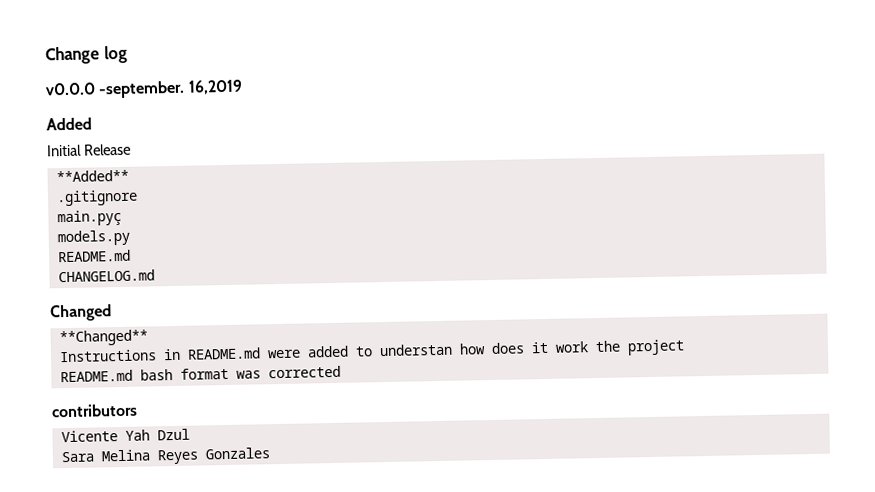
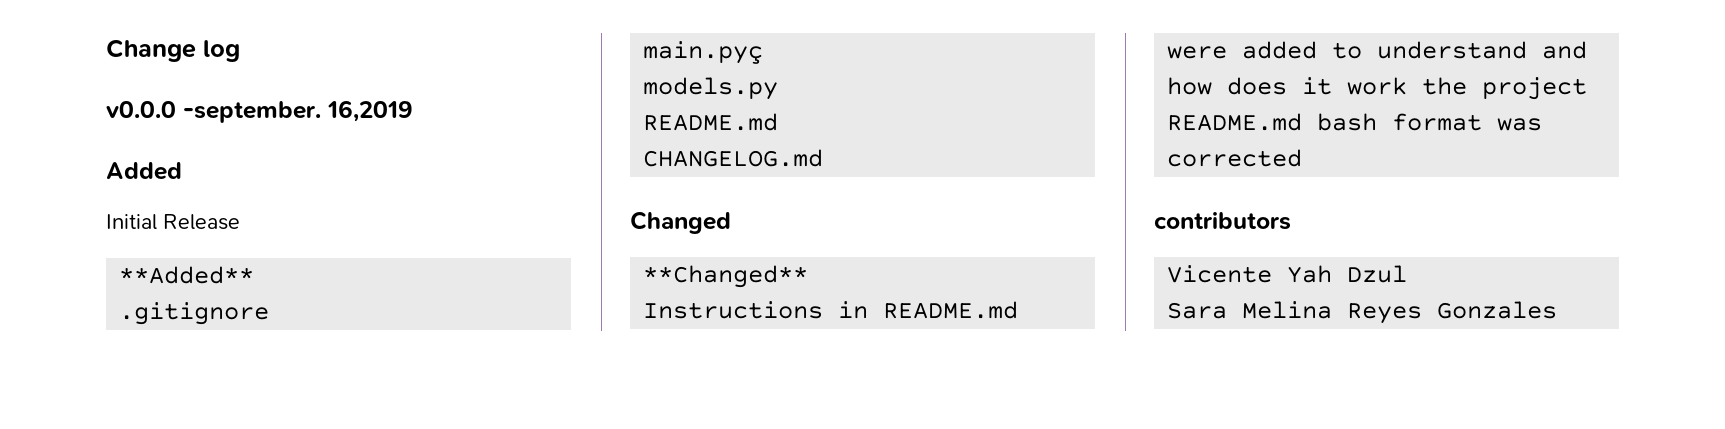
- Instructions in README.md were added to understan how does it work the project
+ Instructions in README.md were added to understand and how does it work the project

